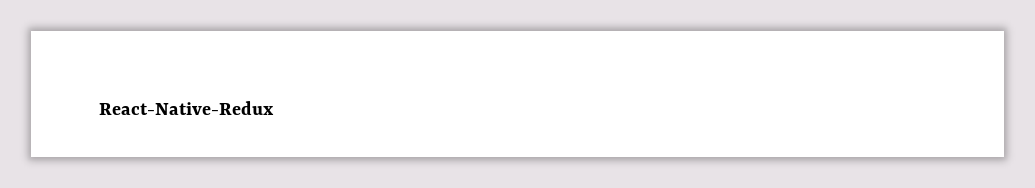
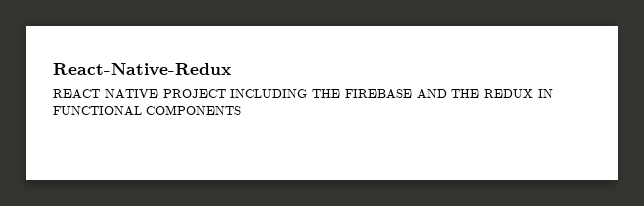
+ REACT NATIVE PROJECT INCLUDING THE FIREBASE AND THE REDUX IN FUNCTIONAL COMPONENTS

